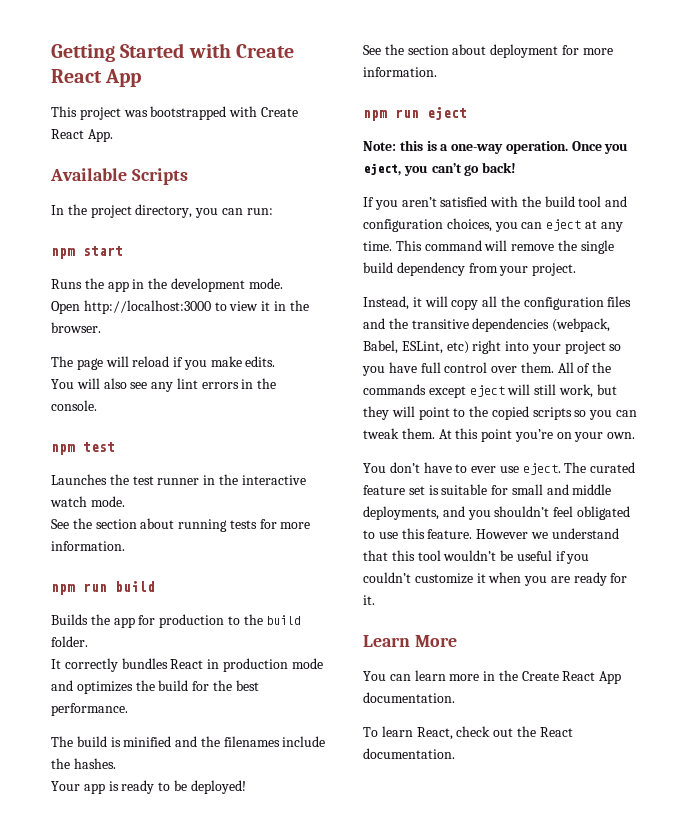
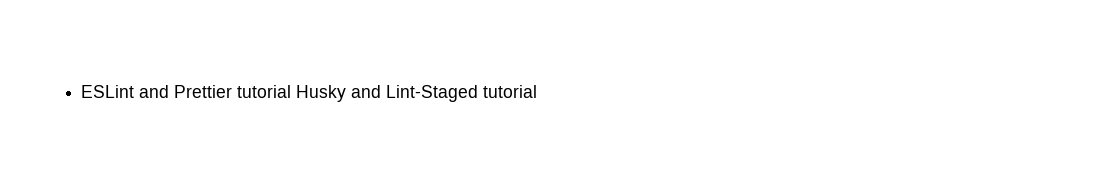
- Getting Started with Create React App
- This project was bootstrapped with Create React App.
- Available Scripts
- In the project directory, you can run:
- npm start
- Runs the app in the development mode.
- Open http://localhost:3000 to view it in the browser.
- The page will reload if you make edits.
- You will also see any lint errors in the console.
- npm test
- Launches the test runner in the interactive watch mode.
- See the section about running tests for more information.
- npm run build
- Builds the app for production to the build folder.
- It correctly bundles React in production mode and optimizes the build for the best performance.
- The build is minified and the filenames include the hashes.
- Your app is ready to be deployed!
- See the section about deployment for more information.
- npm run eject
- Note: this is a one-way operation. Once you eject, you can’t go back!
- If you aren’t satisfied with the build tool and configuration choices, you can eject at any time. This command will remove the single build dependency from your project.
- Instead, it will copy all the configuration files and the transitive dependencies (webpack, Babel, ESLint, etc) right into your project so you have full control over them. All of the commands except eject will still work, but they will point to the copied scripts so you can tweak them. At this point you’re on your own.
- You don’t have to ever use eject. The curated feature set is suitable for small and middle deployments, and you shouldn’t feel obligated to use this feature. However we understand that this tool wouldn’t be useful if you couldn’t customize it when you are ready for it.
- Learn More
- You can learn more in the Create React App documentation.
- To learn React, check out the React documentation.
+ ESLint and Prettier tutorial Husky and Lint-Staged tutorial

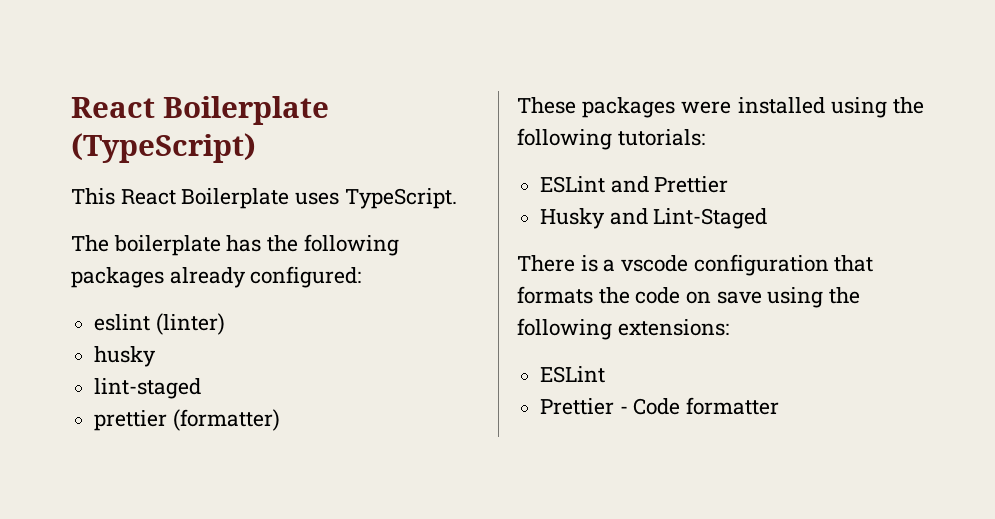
+ React Boilerplate (TypeScript)
+ This React Boilerplate uses TypeScript.
+ The boilerplate has the following packages already configured:
+ eslint (linter)
+ husky
+ lint-staged
+ prettier (formatter)
+ These packages were installed using the following tutorials:
- ESLint and Prettier tutorial Husky and Lint-Staged tutorial
+ ESLint and Prettier
+ Husky and Lint-Staged
+ There is a vscode configuration that formats the code on save using the following extensions:
+ ESLint
+ Prettier - Code formatter

